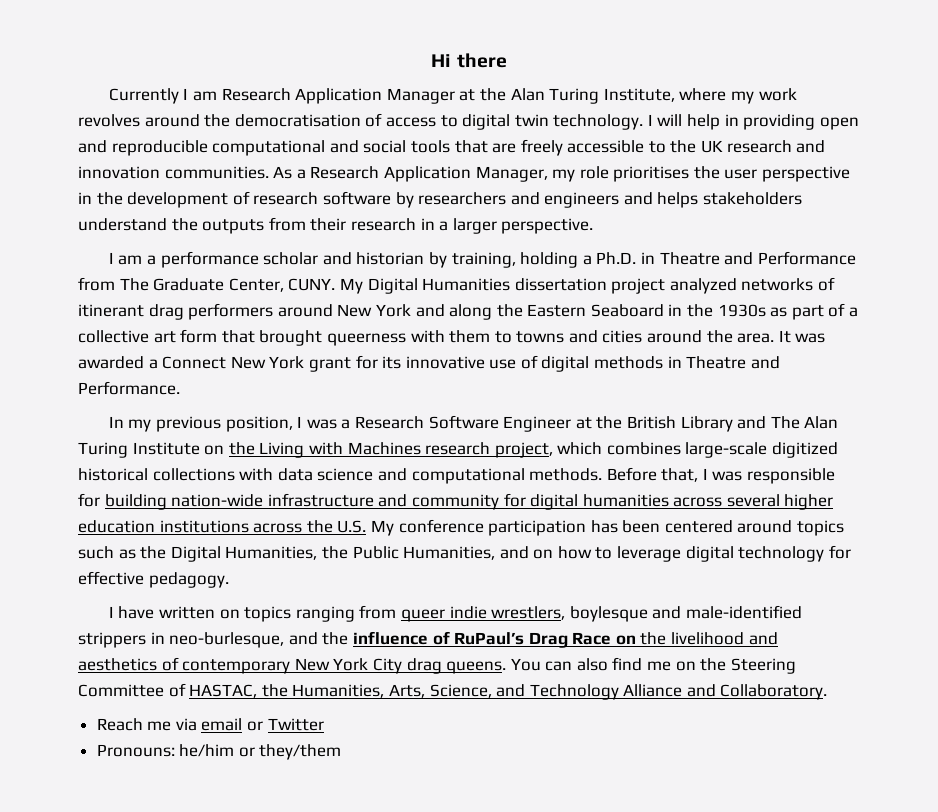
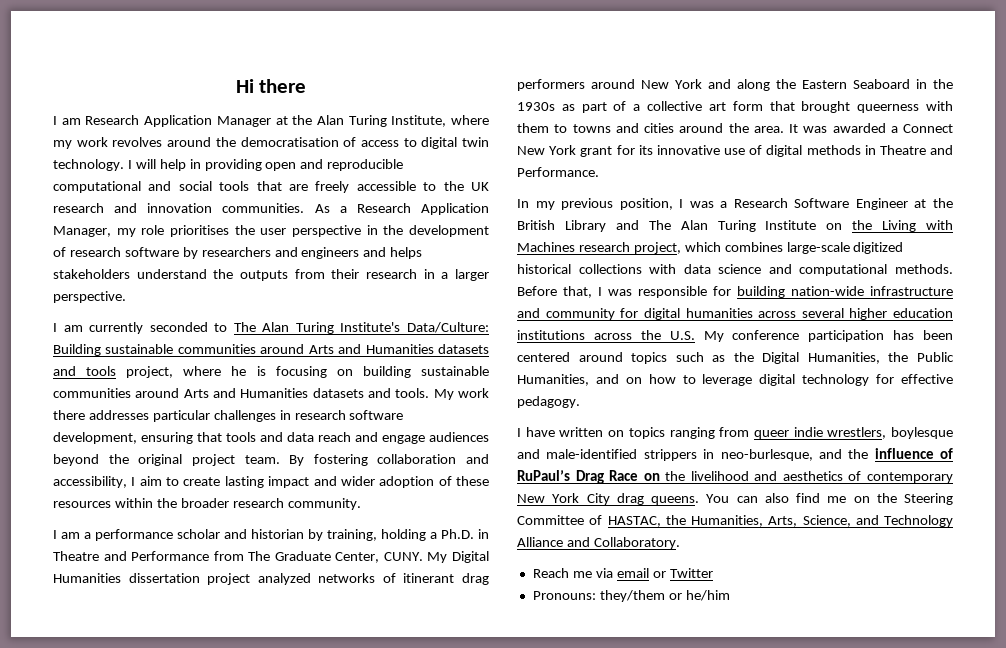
- Currently I am Research Application Manager at the Alan Turing Institute, where my work revolves around the democratisation of access to digital twin technology.
+ I am Research Application Manager at the Alan Turing Institute, where my work revolves around the democratisation of access to digital twin technology.
+ I am currently seconded to The Alan Turing Institute's Data/Culture: Building sustainable communities around Arts and Humanities datasets and tools project, where he is focusing on building sustainable communities around Arts and Humanities datasets and tools. My work there addresses particular challenges in research software development, ensuring that tools and data reach and engage audiences beyond the original project team. By fostering collaboration and accessibility, I aim to create lasting impact and wider adoption of these resources within the broader research community.
- Pronouns: he/him or they/them
+ Pronouns: they/them or he/him

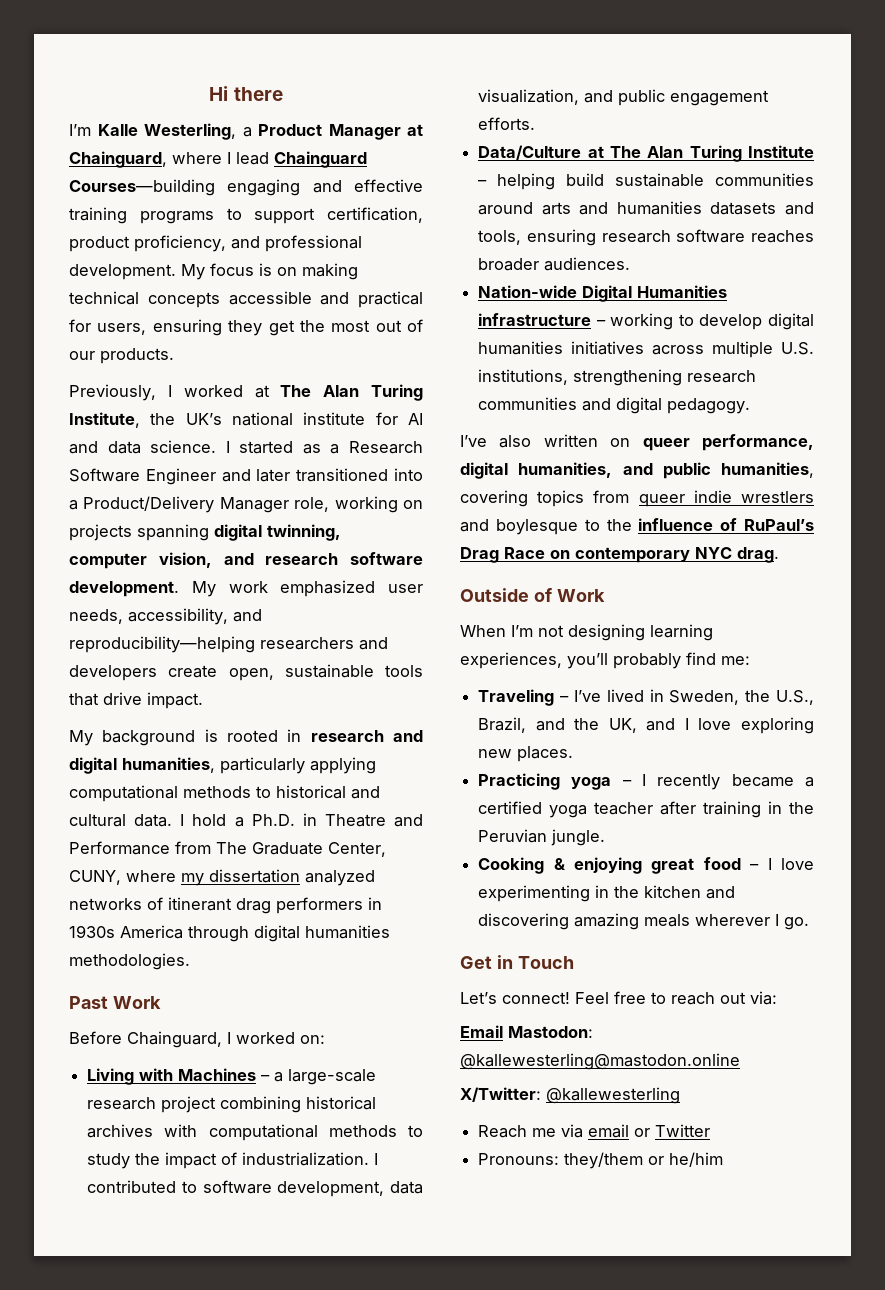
- I am Research Application Manager at the Alan Turing Institute, where my work revolves around the democratisation of access to digital twin technology. I will help in providing open and reproducible computational and social tools that are freely accessible to the UK research and innovation communities. As a Research Application Manager, my role prioritises the user perspective in the development of research software by researchers and engineers and helps stakeholders understand the outputs from their research in a larger perspective.
- I am currently seconded to The Alan Turing Institute's Data/Culture: Building sustainable communities around Arts and Humanities datasets and tools project, where he is focusing on building sustainable communities around Arts and Humanities datasets and tools. My work there addresses particular challenges in research software development, ensuring that tools and data reach and engage audiences beyond the original project team. By fostering collaboration and accessibility, I aim to create lasting impact and wider adoption of these resources within the broader research community.
- I am a performance scholar and historian by training, holding a Ph.D. in Theatre and Performance from The Graduate Center, CUNY. My Digital Humanities dissertation project analyzed networks of itinerant drag performers around New York and along the Eastern Seaboard in the 1930s as part of a collective art form that brought queerness with them to towns and cities around the area. It was awarded a Connect New York grant for its innovative use of digital methods in Theatre and Performance.
- In my previous position, I was a Research Software Engineer at the British Library and The Alan Turing Institute on the Living with Machines research project, which combines large-scale digitized historical collections with data science and computational methods. Before that, I was responsible for building nation-wide infrastructure and community for digital humanities across several higher education institutions across the U.S. My conference participation has been centered around topics such as the Digital Humanities, the Public Humanities, and on how to leverage digital technology for effective pedagogy.
- I have written on topics ranging from queer indie wrestlers, boylesque and male-identified strippers in neo-burlesque, and the influence of RuPaul’s Drag Race on the livelihood and aesthetics of contemporary New York City drag queens. You can also find me on the Steering Committee of HASTAC, the Humanities, Arts, Science, and Technology Alliance and Collaboratory.
+ I’m Kalle Westerling, a Product Manager at Chainguard, where I lead Chainguard Courses—building engaging and effective training programs to support certification, product proficiency, and professional development. My focus is on making technical concepts accessible and practical for users, ensuring they get the most out of our products.
+ Previously, I worked at The Alan Turing Institute, the UK’s national institute for AI and data science. I started as a Research Software Engineer and later transitioned into a Product/Delivery Manager role, working on projects spanning digital twinning, computer vision, and research software development. My work emphasized user needs, accessibility, and reproducibility—helping researchers and developers create open, sustainable tools that drive impact.
+ My background is rooted in research and digital humanities, particularly applying computational methods to historical and cultural data. I hold a Ph.D. in Theatre and Performance from The Graduate Center, CUNY, where my dissertation analyzed networks of itinerant drag performers in 1930s America through digital humanities methodologies.
+ Past Work
+ Before Chainguard, I worked on:
+ Living with Machines – a large-scale research project combining historical archives with computational methods to study the impact of industrialization. I contributed to software development, data visualization, and public engagement efforts.
+ Data/Culture at The Alan Turing Institute – helping build sustainable communities around arts and humanities datasets and tools, ensuring research software reaches broader audiences.
+ Nation-wide Digital Humanities infrastructure – working to develop digital humanities initiatives across multiple U.S. institutions, strengthening research communities and digital pedagogy.
+ I’ve also written on queer performance, digital humanities, and public humanities, covering topics from queer indie wrestlers and boylesque to the influence of RuPaul’s Drag Race on contemporary NYC drag.
+ Outside of Work
+ When I’m not designing learning experiences, you’ll probably find me:
+ Traveling – I’ve lived in Sweden, the U.S., Brazil, and the UK, and I love exploring new places.
+ Practicing yoga – I recently became a certified yoga teacher after training in the Peruvian jungle.
+ Cooking & enjoying great food – I love experimenting in the kitchen and discovering amazing meals wherever I go.
+ Get in Touch
+ Let’s connect! Feel free to reach out via:
+ Email Mastodon: @kallewesterling@mastodon.online
+ X/Twitter: @kallewesterling

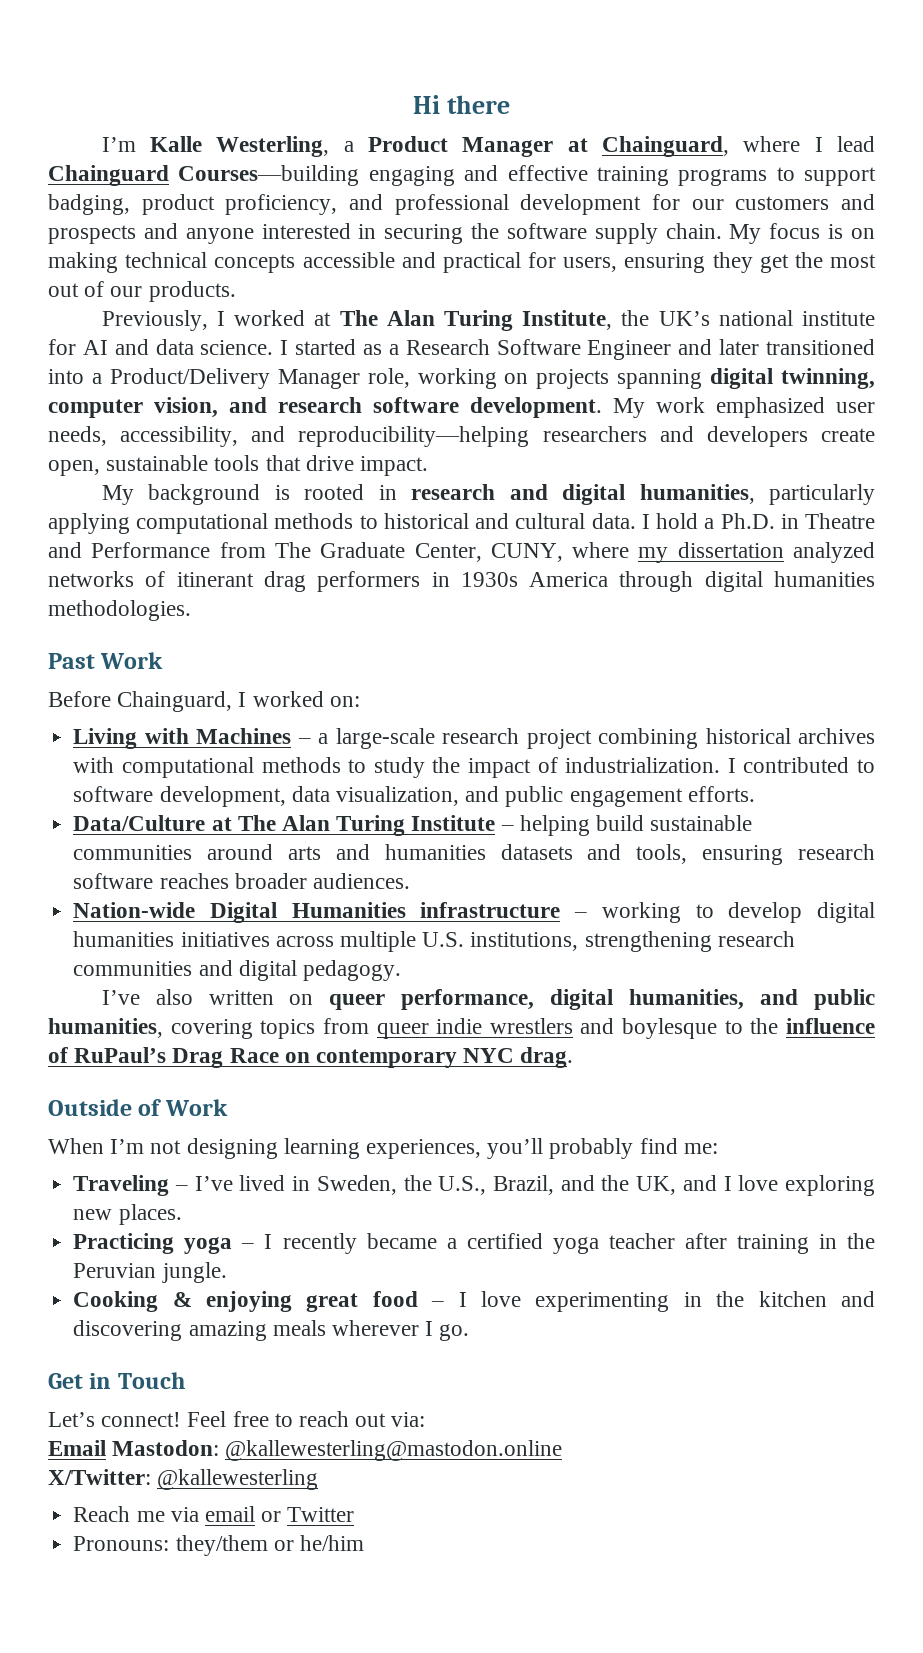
- I’m Kalle Westerling, a Product Manager at Chainguard, where I lead Chainguard Courses—building engaging and effective training programs to support certification, product proficiency, and professional development.
+ I’m Kalle Westerling, a Product Manager at Chainguard, where I lead Chainguard Courses—building engaging and effective training programs to support badging, product proficiency, and professional development for our customers and prospects and anyone interested in securing the software supply chain.

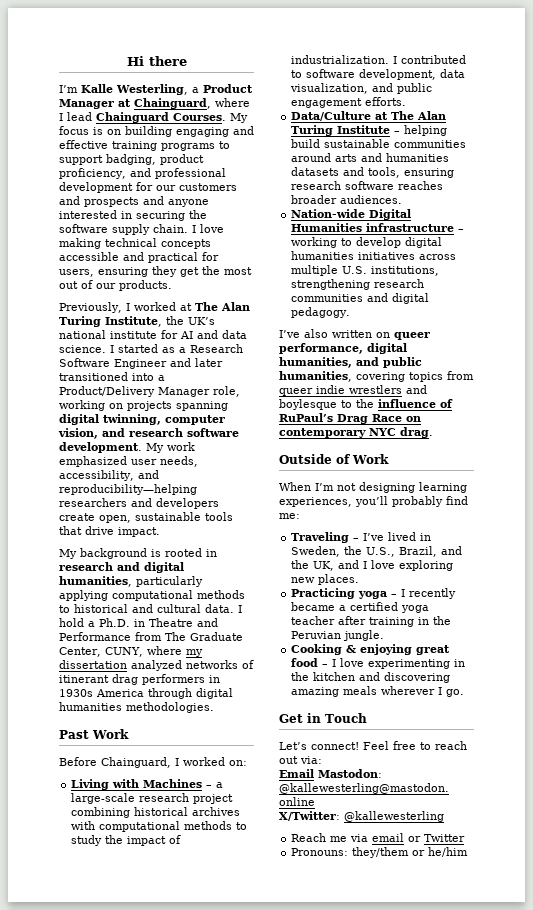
- I’m Kalle Westerling, a Product Manager at Chainguard, where I lead Chainguard Courses—building engaging and effective training programs to support badging, product proficiency, and professional development for our customers and prospects and anyone interested in securing the software supply chain.
+ I’m Kalle Westerling, a Product Manager at Chainguard, where I lead Chainguard Courses. My focus is on building engaging and effective training programs to support badging, product proficiency, and professional development for our customers and prospects and anyone interested in securing the software supply chain.
- My focus is on making technical concepts accessible and practical for users, ensuring they get the most out of our products.
+ I love making technical concepts accessible and practical for users, ensuring they get the most out of our products.

